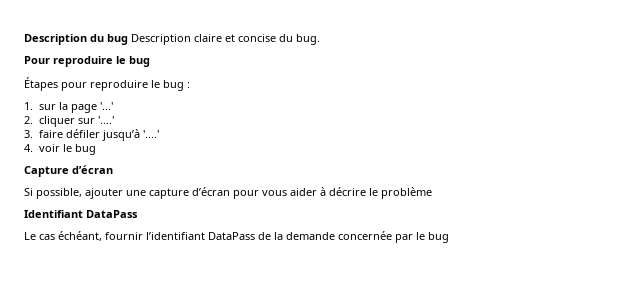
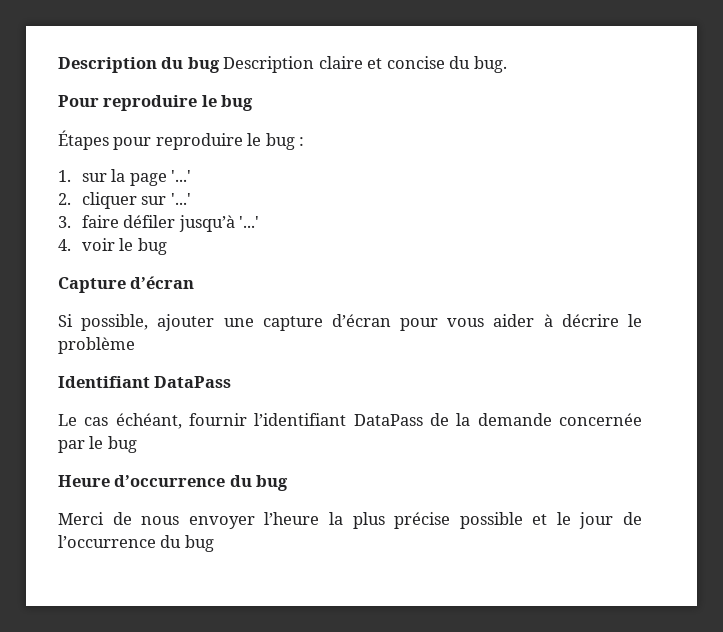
- 2. cliquer sur '....'
+ 2. cliquer sur '...'
- 3. faire défiler jusqu’à '....'
+ 3. faire défiler jusqu’à '...'
+ Heure d’occurrence du bug
+ Merci de nous envoyer l’heure la plus précise possible et le jour de l’occurrence du bug

